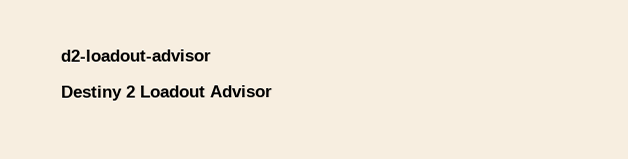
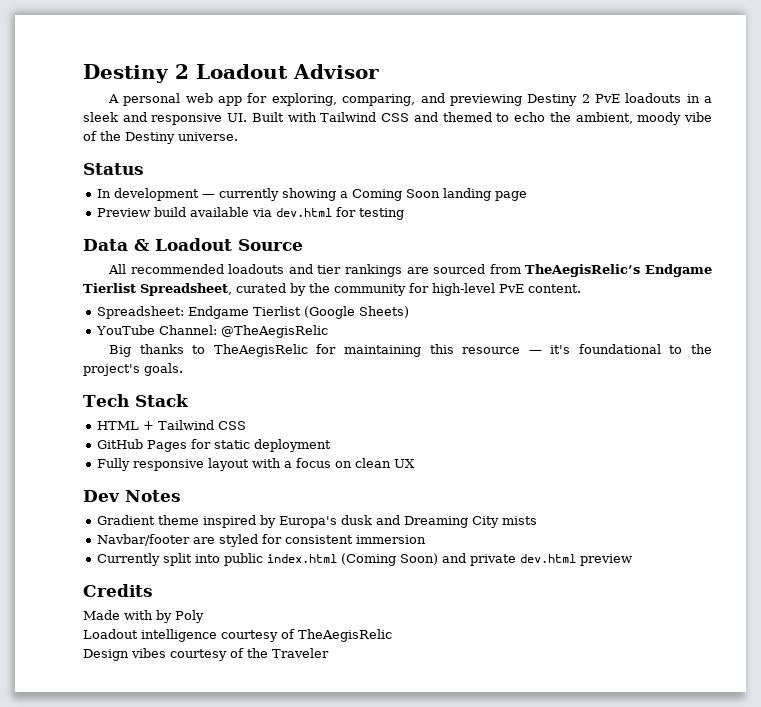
- d2-loadout-advisor
+ A personal web app for exploring, comparing, and previewing Destiny 2 PvE loadouts in a sleek and responsive UI. Built with Tailwind CSS and themed to echo the ambient, moody vibe of the Destiny universe.
+ Status
+ In development — currently showing a Coming Soon landing page
+ Preview build available via dev.html for testing
+ Data & Loadout Source
+ All recommended loadouts and tier rankings are sourced from TheAegisRelic’s Endgame Tierlist Spreadsheet, curated by the community for high-level PvE content.
+ Spreadsheet: Endgame Tierlist (Google Sheets)
+ YouTube Channel: @TheAegisRelic
+ Big thanks to TheAegisRelic for maintaining this resource — it's foundational to the project's goals.
+ Tech Stack
+ HTML + Tailwind CSS
+ GitHub Pages for static deployment
+ Fully responsive layout with a focus on clean UX
+ Dev Notes
+ Gradient theme inspired by Europa's dusk and Dreaming City mists
+ Navbar/footer are styled for consistent immersion
+ Currently split into public index.html (Coming Soon) and private dev.html preview
+ Credits
+ Made with by Poly
+ Loadout intelligence courtesy of TheAegisRelic
+ Design vibes courtesy of the Traveler

